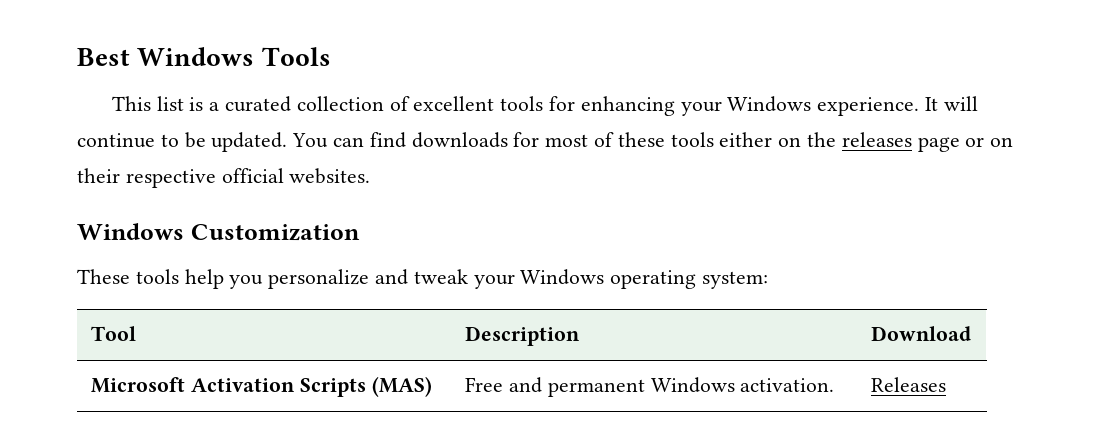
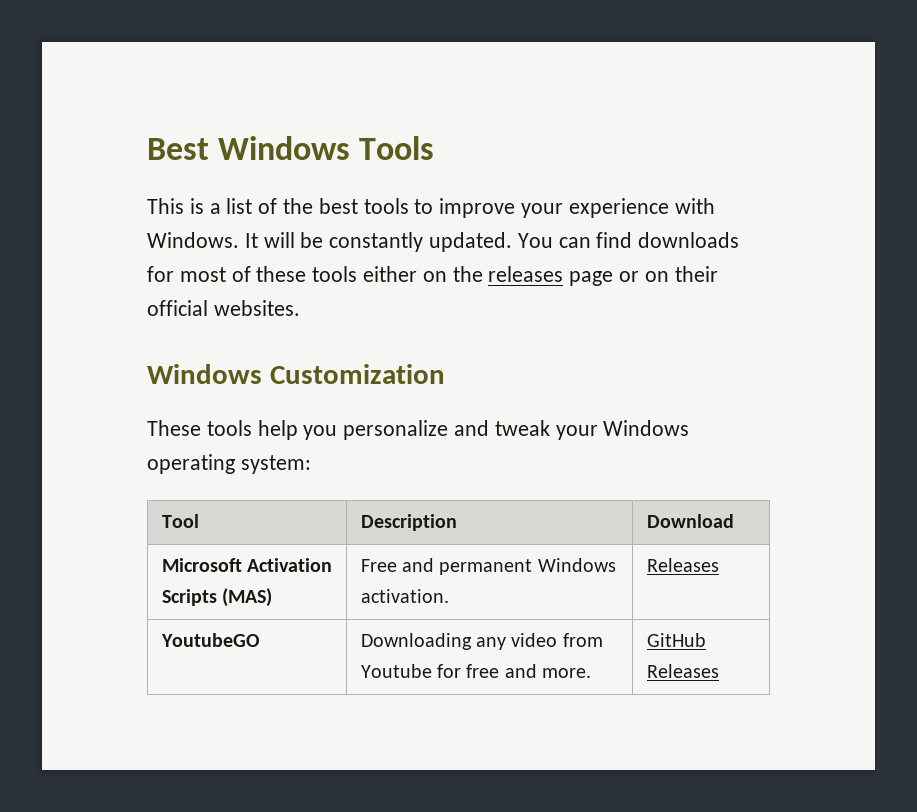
- This list is a curated collection of excellent tools for enhancing your Windows experience. It will continue to be updated.
+ This is a list of the best tools to improve your experience with Windows. It will be constantly updated.
- You can find downloads for most of these tools either on the releases page or on their respective official websites.
+ You can find downloads for most of these tools either on the releases page or on their official websites.
+ YoutubeGO | Downloading any video from Youtube for free and more. | GitHub Releases

